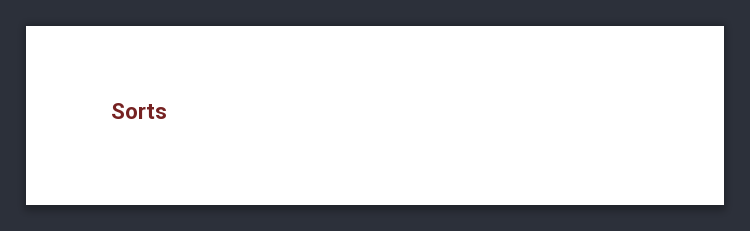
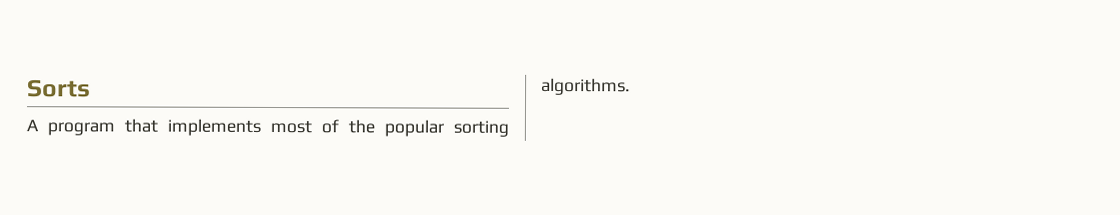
+ A program that implements most of the popular sorting algorithms.

